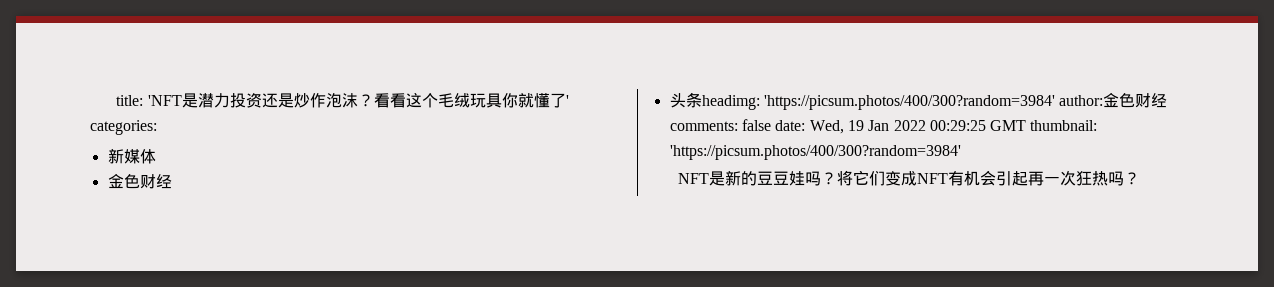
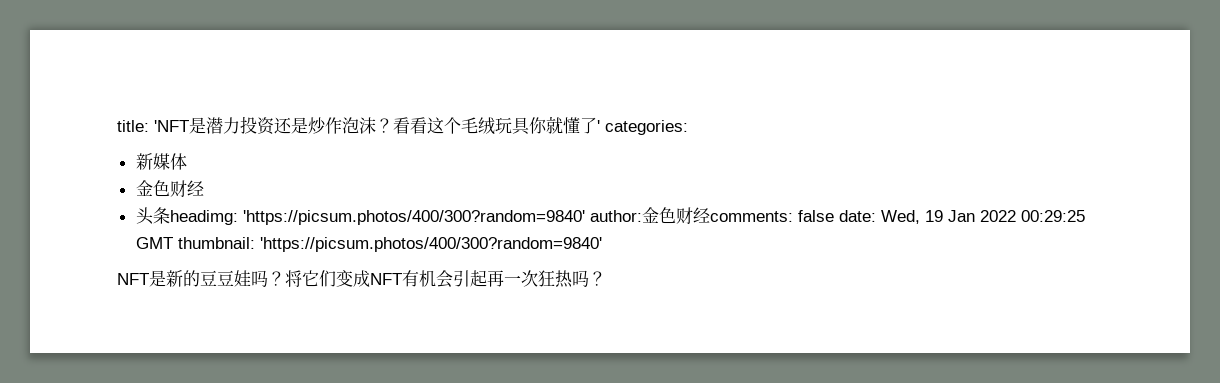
- 头条headimg: 'https://picsum.photos/400/300?random=3984' author:金色财经comments: false date: Wed, 19 Jan 2022 00:29:25 GMT thumbnail: 'https://picsum.photos/400/300?random=3984'
+ 头条headimg: 'https://picsum.photos/400/300?random=9840' author:金色财经comments: false date: Wed, 19 Jan 2022 00:29:25 GMT thumbnail: 'https://picsum.photos/400/300?random=9840'

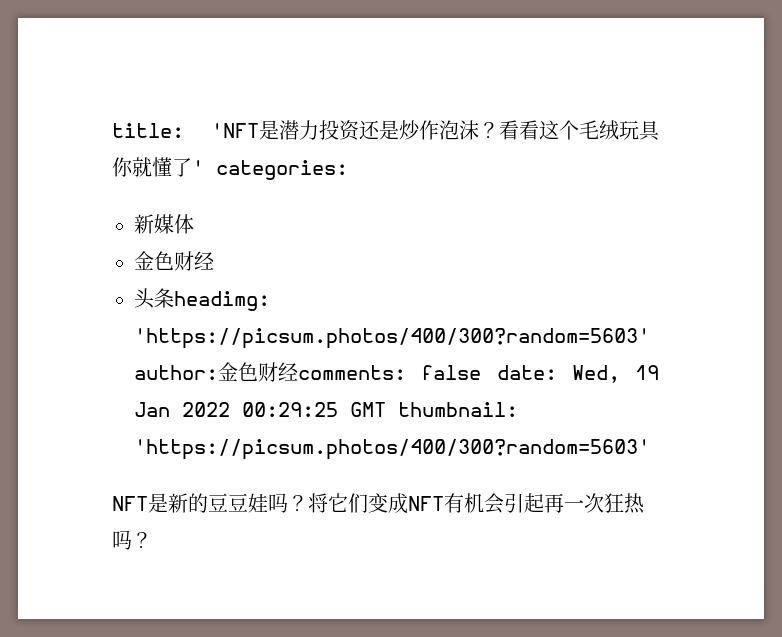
- 头条headimg: 'https://picsum.photos/400/300?random=9840' author:金色财经comments: false date: Wed, 19 Jan 2022 00:29:25 GMT thumbnail: 'https://picsum.photos/400/300?random=9840'
+ 头条headimg: 'https://picsum.photos/400/300?random=5603' author:金色财经comments: false date: Wed, 19 Jan 2022 00:29:25 GMT thumbnail: 'https://picsum.photos/400/300?random=5603'

